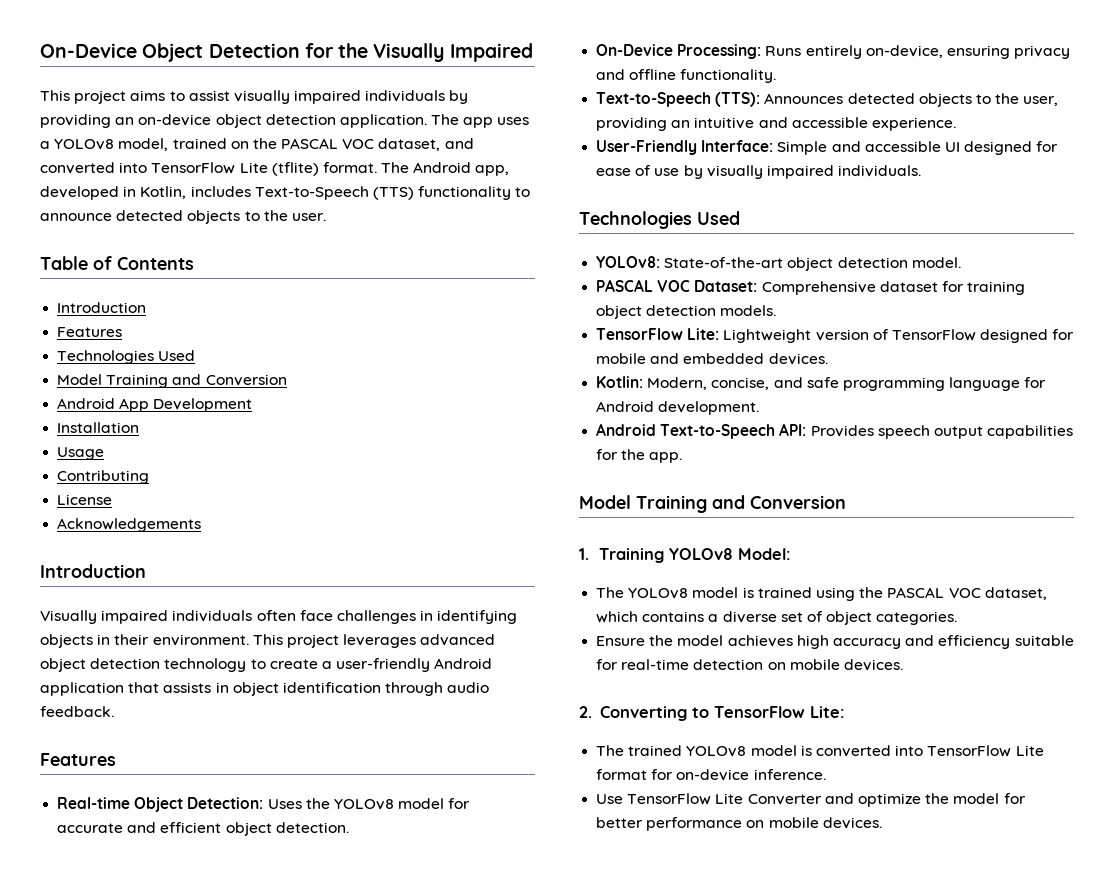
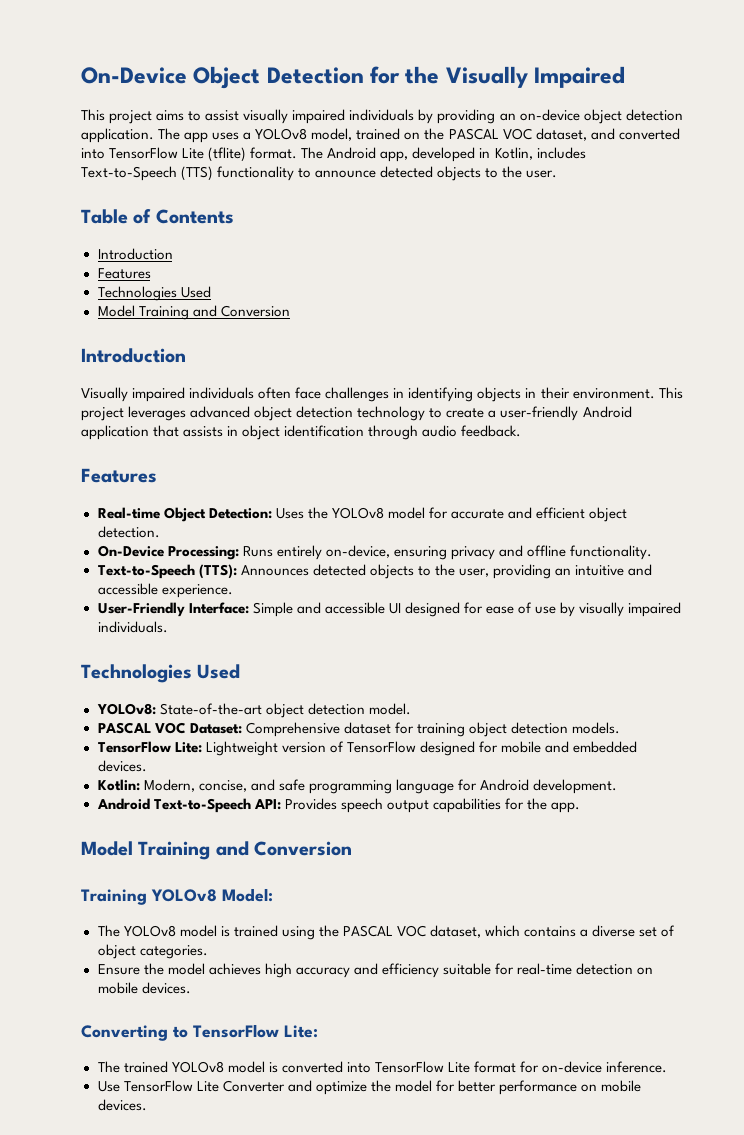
- Android App Development
- Installation
- Usage
- Contributing
- License
- Acknowledgements
- 1. Training YOLOv8 Model:
+ Training YOLOv8 Model:
- 2. Converting to TensorFlow Lite:
+ Converting to TensorFlow Lite:

